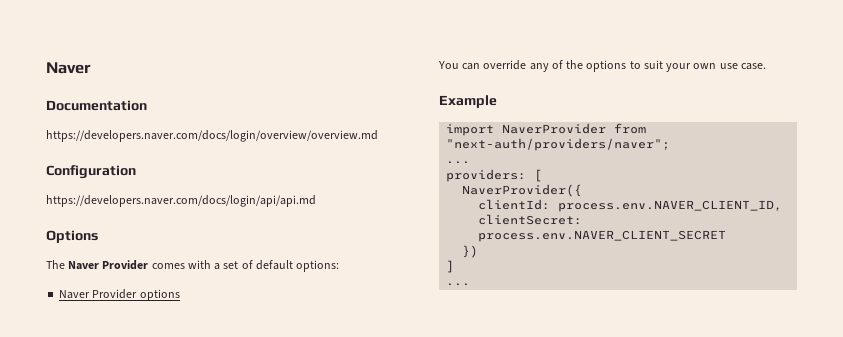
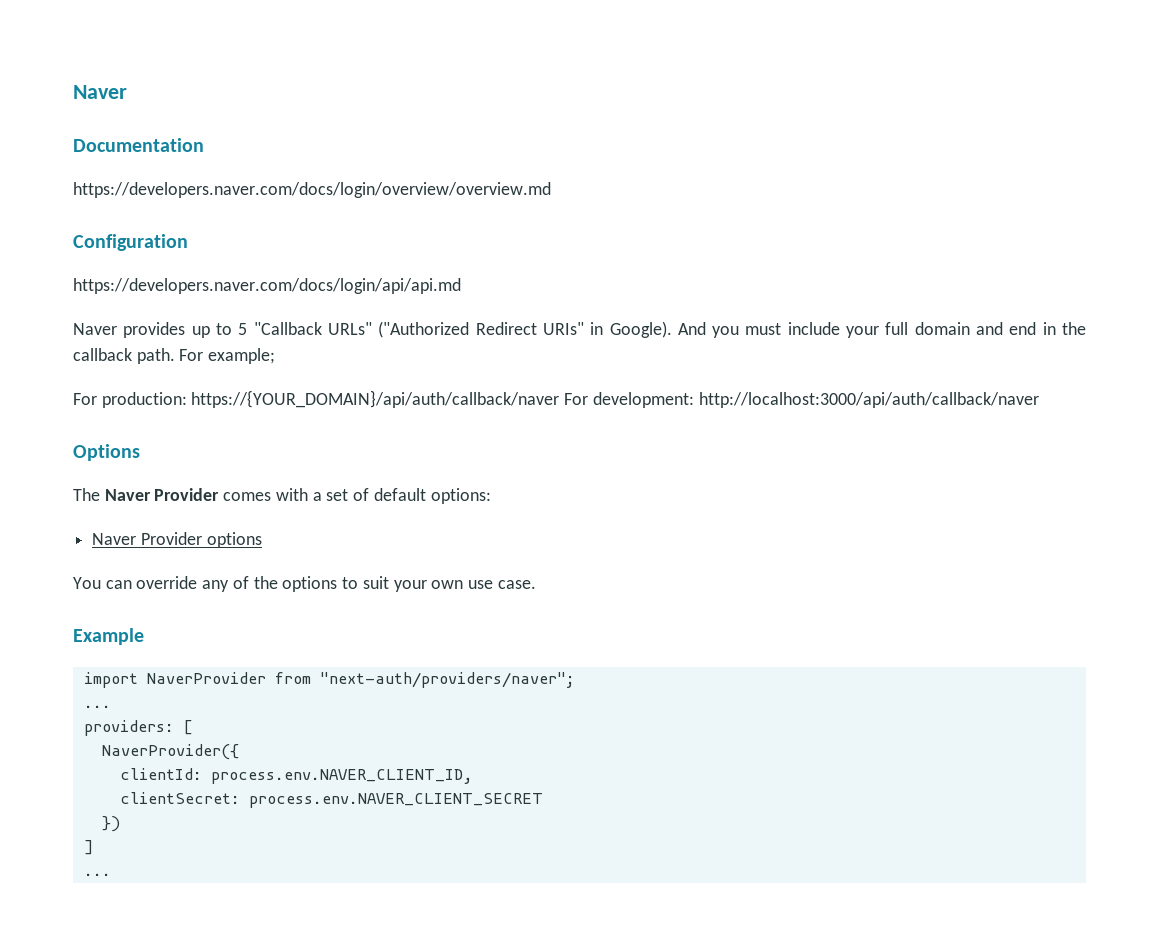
+ Naver provides up to 5 "Callback URLs" ("Authorized Redirect URIs" in Google). And you must include your full domain and end in the callback path. For example;
+ For production: https://{YOUR_DOMAIN}/api/auth/callback/naver For development: http://localhost:3000/api/auth/callback/naver

